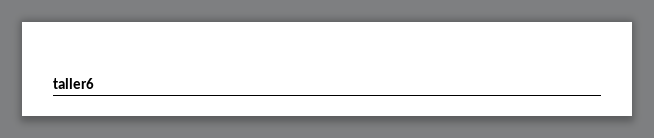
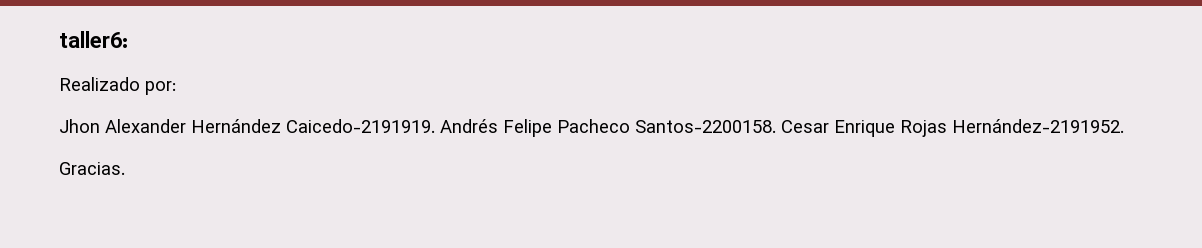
- taller6
+ taller6:
+ Realizado por:
+ Jhon Alexander Hernández Caicedo-2191919. Andrés Felipe Pacheco Santos-2200158. Cesar Enrique Rojas Hernández-2191952.
+ Gracias.

